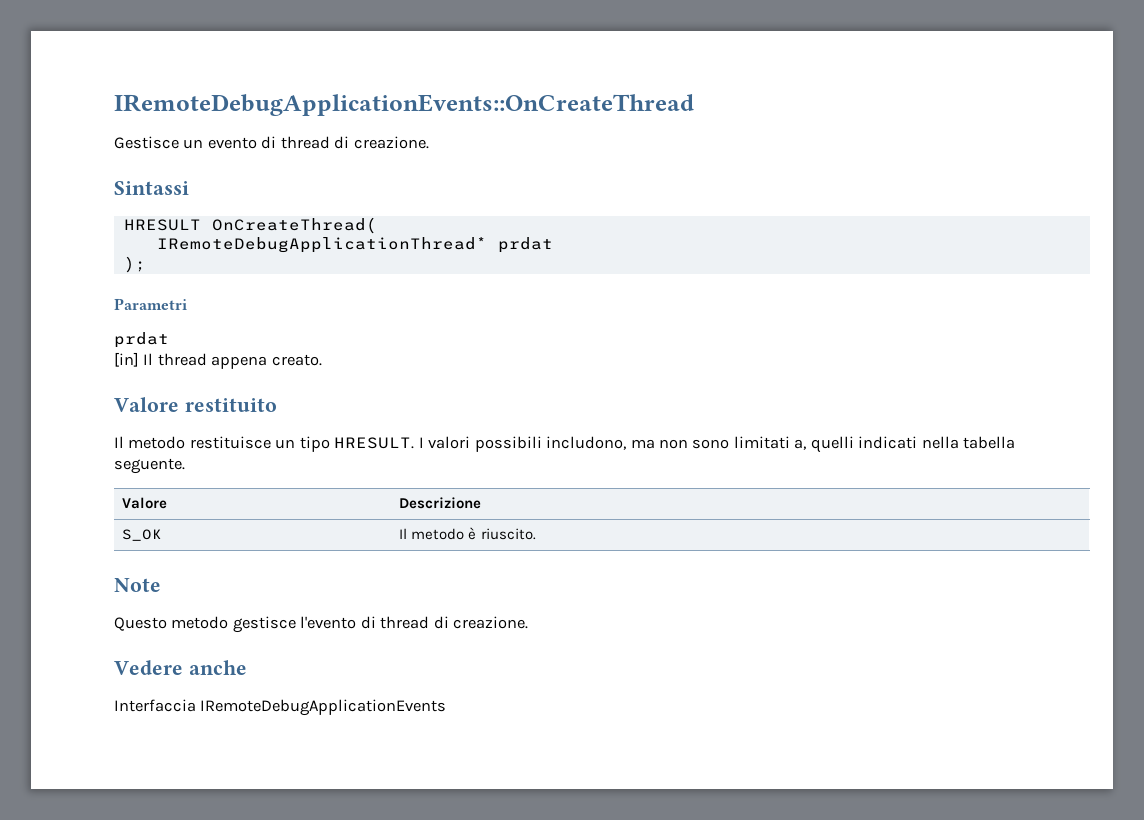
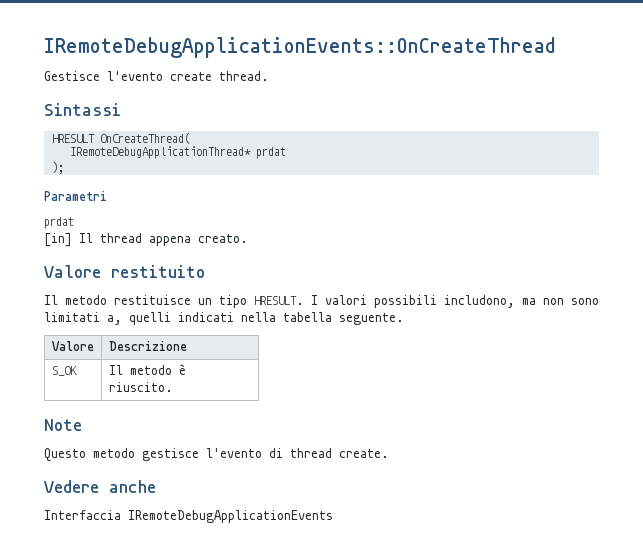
- Gestisce un evento di thread di creazione.
+ Gestisce l'evento create thread.
- Questo metodo gestisce l'evento di thread di creazione.
+ Questo metodo gestisce l'evento di thread create.

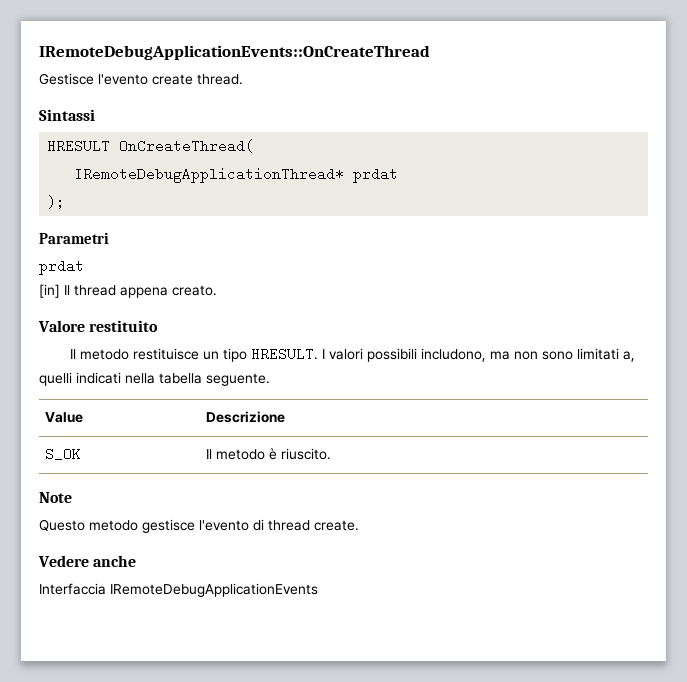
- Valore | Descrizione
+ Value | Descrizione

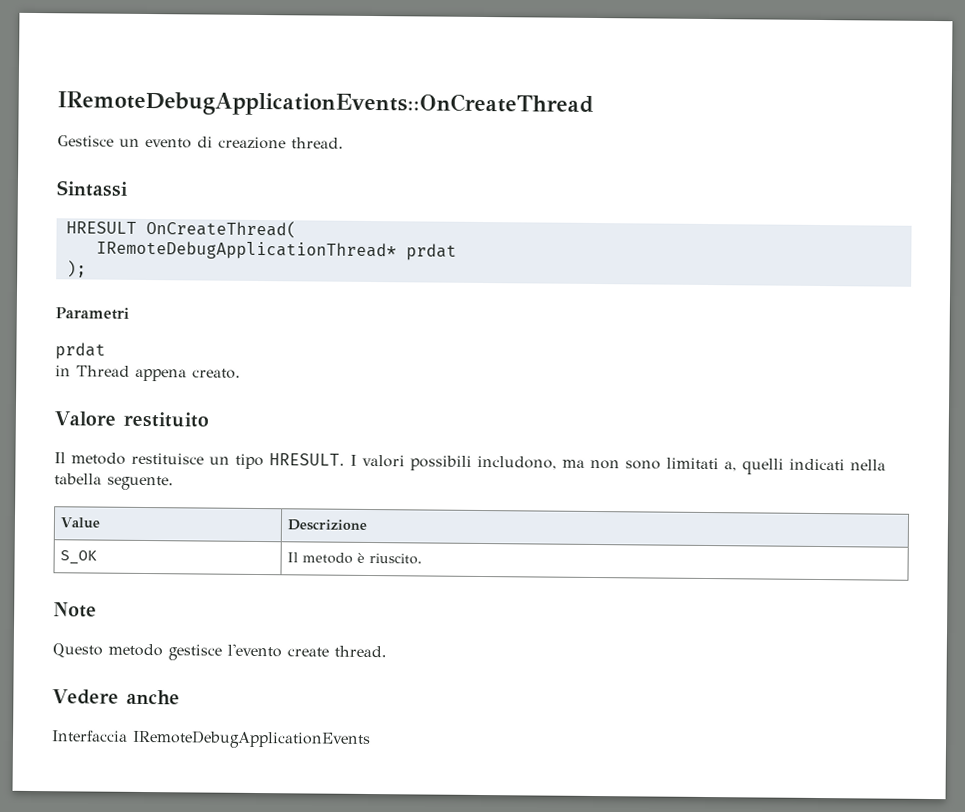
- Gestisce l'evento create thread.
+ Gestisce un evento di creazione thread.
- [in] Il thread appena creato.
+ in Thread appena creato.
- Questo metodo gestisce l'evento di thread create.
+ Questo metodo gestisce l'evento create thread.

